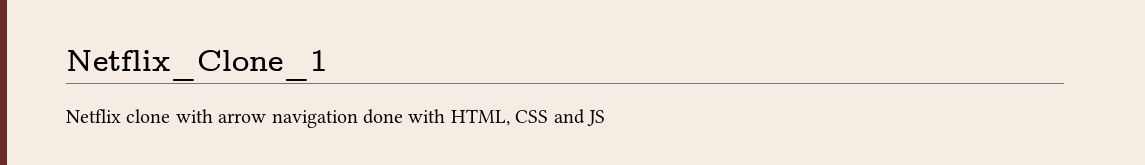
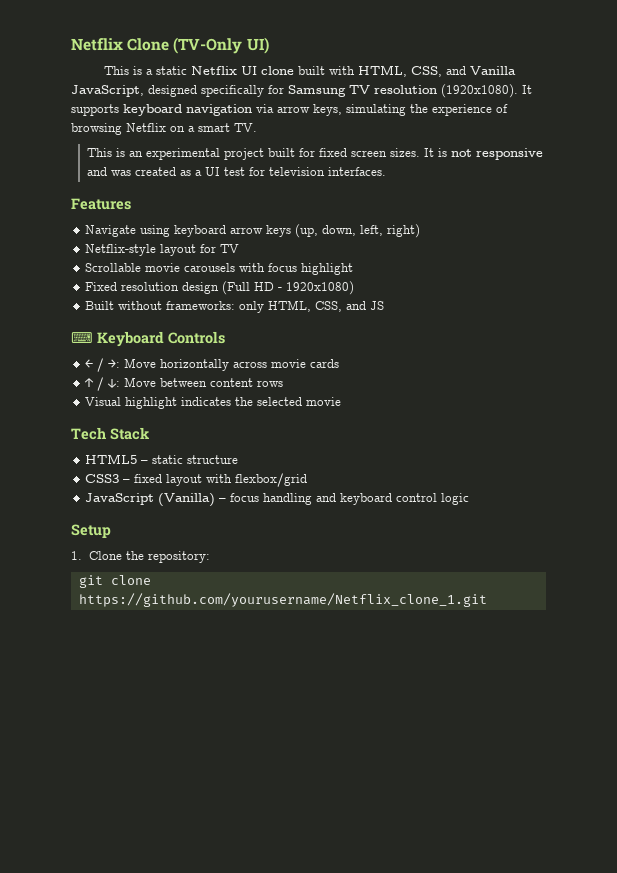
- Netflix_Clone_1
- Netflix clone with arrow navigation done with HTML, CSS and JS
+ Netflix Clone (TV-Only UI)
+ This is a static Netflix UI clone built with HTML, CSS, and Vanilla JavaScript, designed specifically for Samsung TV resolution (1920x1080). It supports keyboard navigation via arrow keys, simulating the experience of browsing Netflix on a smart TV.
+ This is an experimental project built for fixed screen sizes. It is not responsive and was created as a UI test for television interfaces.
+ Features
+ Navigate using keyboard arrow keys (up, down, left, right)
+ Netflix-style layout for TV
+ Scrollable movie carousels with focus highlight
+ Fixed resolution design (Full HD - 1920x1080)
+ Built without frameworks: only HTML, CSS, and JS
+ ⌨ Keyboard Controls
+ ← / →: Move horizontally across movie cards
+ ↑ / ↓: Move between content rows
+ Visual highlight indicates the selected movie
+ Tech Stack
+ HTML5 – static structure
+ CSS3 – fixed layout with flexbox/grid
+ JavaScript (Vanilla) – focus handling and keyboard control logic
+ Setup
+ 1. Clone the repository:
+ git clone https://github.com/yourusername/Netflix_clone_1.git

